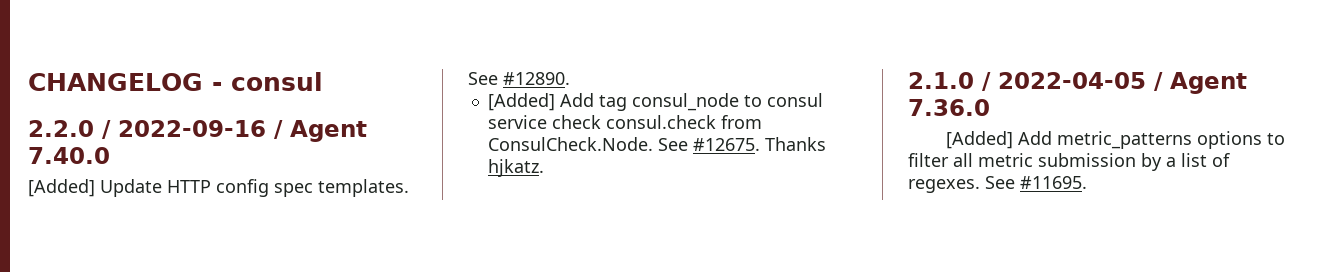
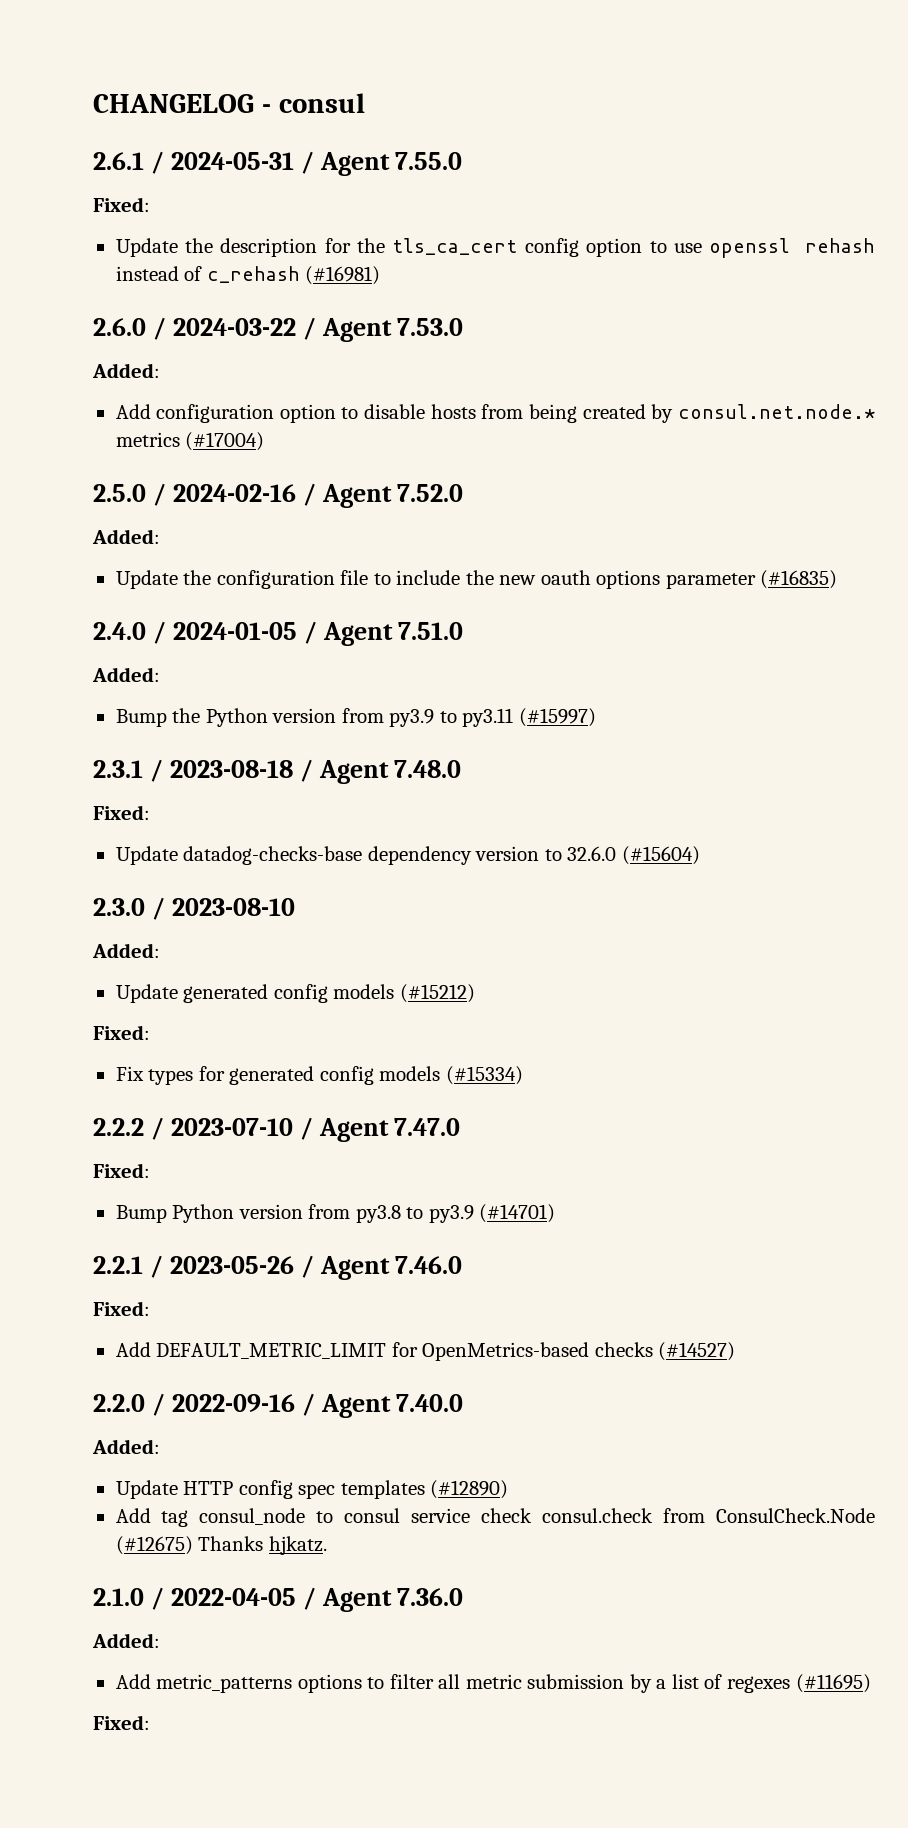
+ 2.6.1 / 2024-05-31 / Agent 7.55.0
+ Fixed:
+ Update the description for the tls_ca_cert config option to use openssl rehash instead of c_rehash (#16981)
+ 2.6.0 / 2024-03-22 / Agent 7.53.0
+ Added:
+ Add configuration option to disable hosts from being created by consul.net.node.* metrics (#17004)
+ 2.5.0 / 2024-02-16 / Agent 7.52.0
+ Added:
+ Update the configuration file to include the new oauth options parameter (#16835)
+ 2.4.0 / 2024-01-05 / Agent 7.51.0
+ Added:
+ Bump the Python version from py3.9 to py3.11 (#15997)
+ 2.3.1 / 2023-08-18 / Agent 7.48.0
+ Fixed:
+ Update datadog-checks-base dependency version to 32.6.0 (#15604)
+ 2.3.0 / 2023-08-10
+ Added:
+ Update generated config models (#15212)
+ Fixed:
+ Fix types for generated config models (#15334)
+ 2.2.2 / 2023-07-10 / Agent 7.47.0
+ Fixed:
+ Bump Python version from py3.8 to py3.9 (#14701)
+ 2.2.1 / 2023-05-26 / Agent 7.46.0
+ Fixed:
+ Add DEFAULT_METRIC_LIMIT for OpenMetrics-based checks (#14527)
  2.2.0 / 2022-09-16 / Agent 7.40.0
- [Added] Update HTTP config spec templates. See #12890.
- [Added] Add tag consul_node to consul service check consul.check from ConsulCheck.Node. See #12675. Thanks hjkatz.
+ Added:
+ Update HTTP config spec templates (#12890)
+ Add tag consul_node to consul service check consul.check from ConsulCheck.Node (#12675) Thanks hjkatz.
  2.1.0 / 2022-04-05 / Agent 7.36.0
- [Added] Add metric_patterns options to filter all metric submission by a list of regexes. See #11695.
+ Added:
+ Add metric_patterns options to filter all metric submission by a list of regexes (#11695)
+ Fixed:

